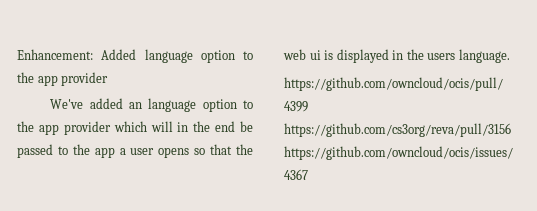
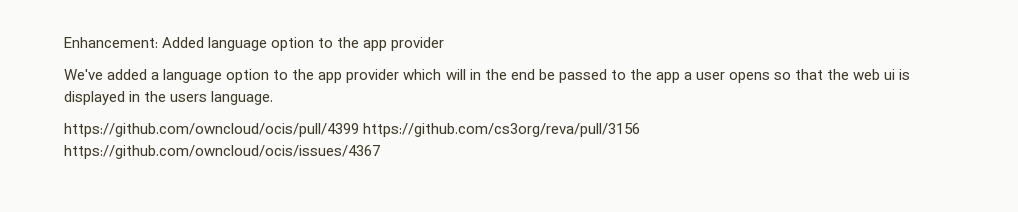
- We've added an language option to the app provider which will in the end be passed to the app a user opens so that the web ui is displayed in the users language.
+ We've added a language option to the app provider which will in the end be passed to the app a user opens so that the web ui is displayed in the users language.

